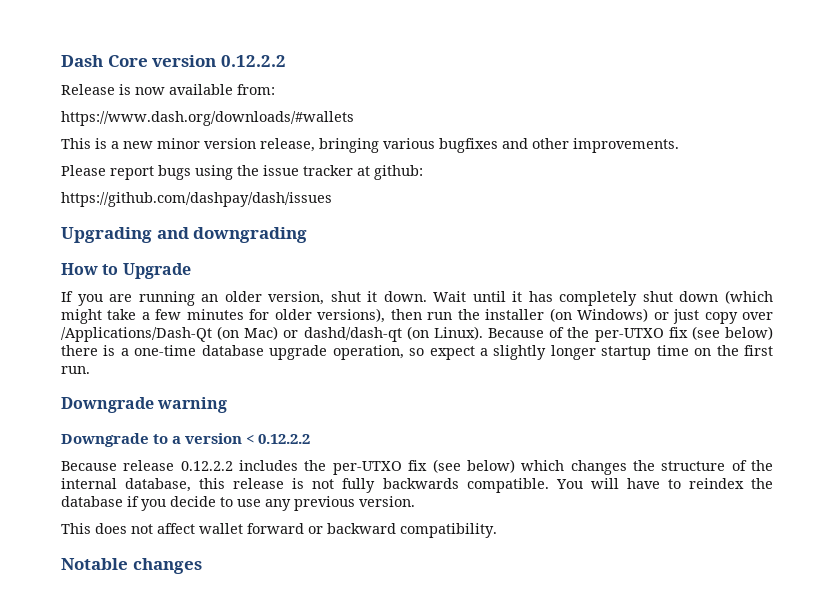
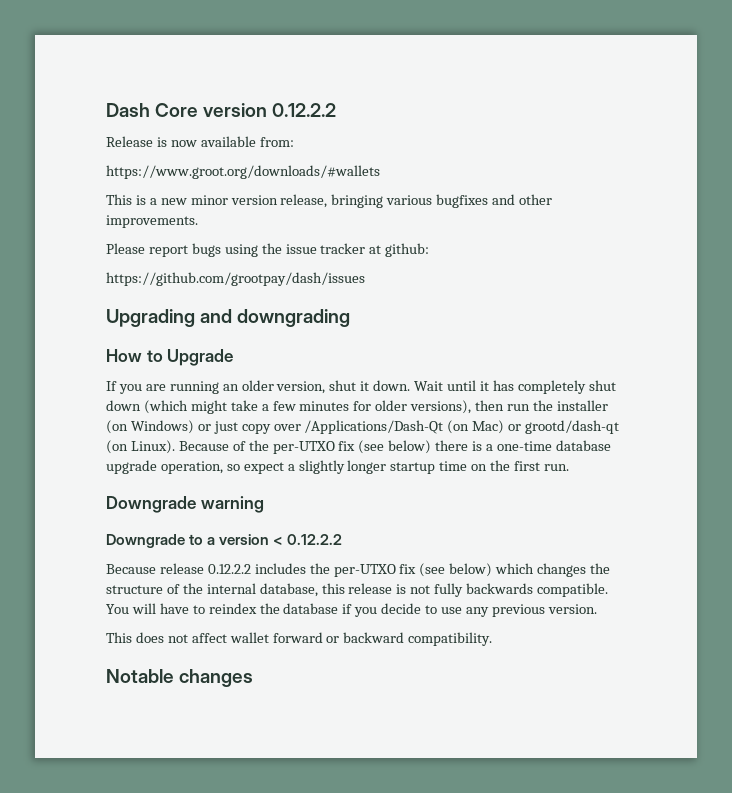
- https://www.dash.org/downloads/#wallets
+ https://www.groot.org/downloads/#wallets
- https://github.com/dashpay/dash/issues
+ https://github.com/grootpay/dash/issues
- Wait until it has completely shut down (which might take a few minutes for older versions), then run the installer (on Windows) or just copy over /Applications/Dash-Qt (on Mac) or dashd/dash-qt (on Linux).
+ Wait until it has completely shut down (which might take a few minutes for older versions), then run the installer (on Windows) or just copy over /Applications/Dash-Qt (on Mac) or grootd/dash-qt (on Linux).

